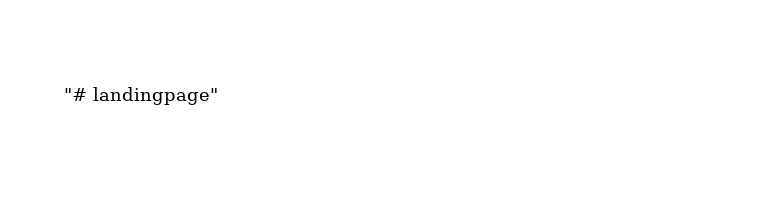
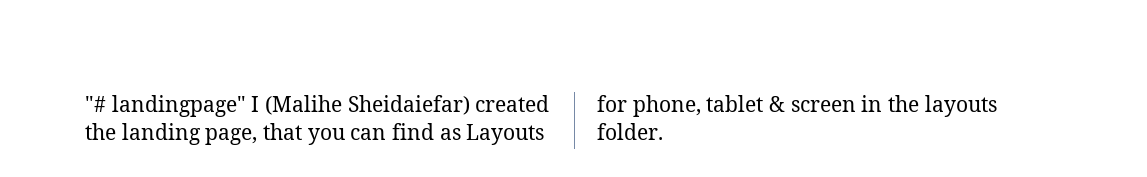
- "# landingpage"
+ "# landingpage" I (Malihe Sheidaiefar) created the landing page, that you can find as Layouts for phone, tablet & screen in the layouts folder.

